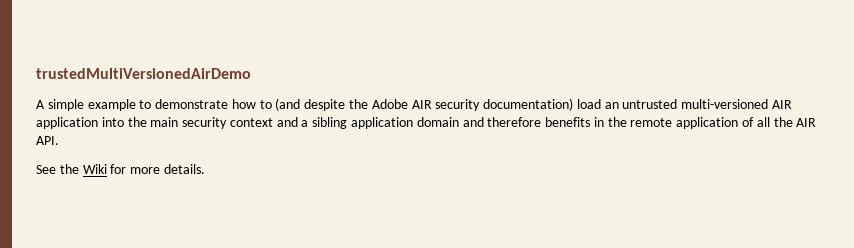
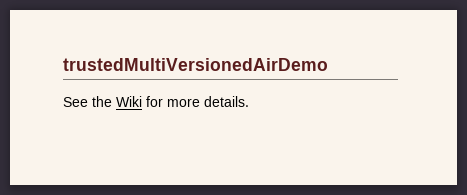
- A simple example to demonstrate how to (and despite the Adobe AIR security documentation) load an untrusted multi-versioned AIR application into the main security context and a sibling application domain and therefore benefits in the remote application of all the AIR API.

